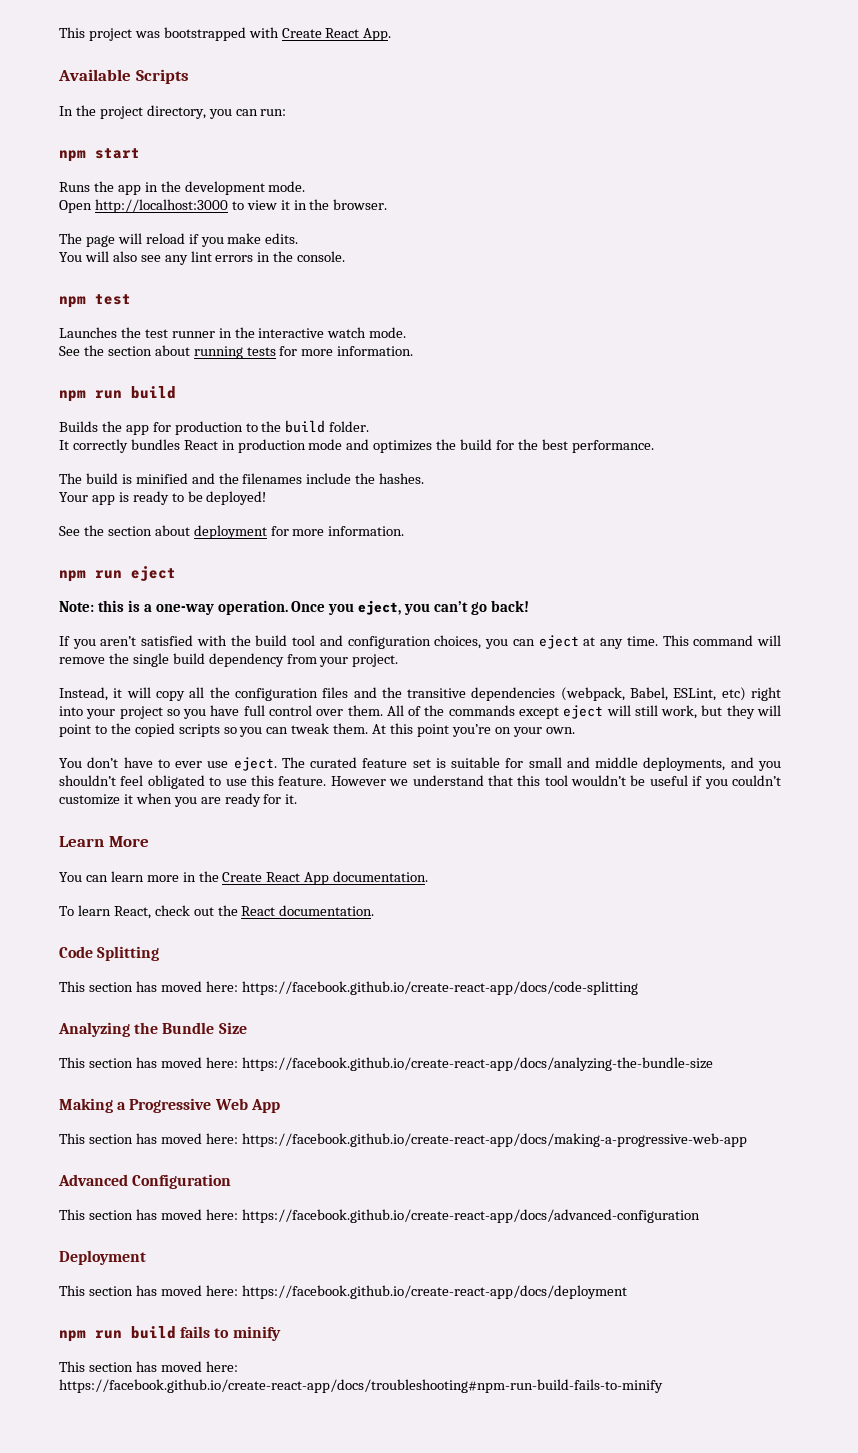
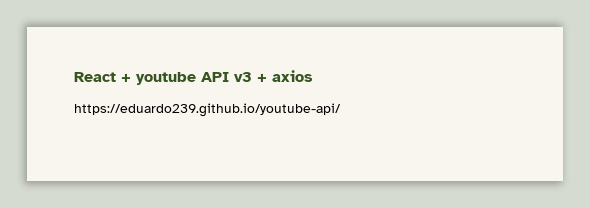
- This project was bootstrapped with Create React App.
- Available Scripts
- In the project directory, you can run:
- npm start
- Runs the app in the development mode.
- Open http://localhost:3000 to view it in the browser.
- The page will reload if you make edits.
- You will also see any lint errors in the console.
- npm test
- Launches the test runner in the interactive watch mode.
- See the section about running tests for more information.
- npm run build
- Builds the app for production to the build folder.
- It correctly bundles React in production mode and optimizes the build for the best performance.
- The build is minified and the filenames include the hashes.
- Your app is ready to be deployed!
- See the section about deployment for more information.
- npm run eject
- Note: this is a one-way operation. Once you eject, you can’t go back!
- If you aren’t satisfied with the build tool and configuration choices, you can eject at any time. This command will remove the single build dependency from your project.
- Instead, it will copy all the configuration files and the transitive dependencies (webpack, Babel, ESLint, etc) right into your project so you have full control over them. All of the commands except eject will still work, but they will point to the copied scripts so you can tweak them. At this point you’re on your own.
- You don’t have to ever use eject. The curated feature set is suitable for small and middle deployments, and you shouldn’t feel obligated to use this feature. However we understand that this tool wouldn’t be useful if you couldn’t customize it when you are ready for it.
- Learn More
- You can learn more in the Create React App documentation.
- To learn React, check out the React documentation.
- Code Splitting
- This section has moved here: https://facebook.github.io/create-react-app/docs/code-splitting
- Analyzing the Bundle Size
- This section has moved here: https://facebook.github.io/create-react-app/docs/analyzing-the-bundle-size
- Making a Progressive Web App
- This section has moved here: https://facebook.github.io/create-react-app/docs/making-a-progressive-web-app
- Advanced Configuration
- This section has moved here: https://facebook.github.io/create-react-app/docs/advanced-configuration
- Deployment
- This section has moved here: https://facebook.github.io/create-react-app/docs/deployment
- npm run build fails to minify
- This section has moved here: https://facebook.github.io/create-react-app/docs/troubleshooting#npm-run-build-fails-to-minify
+ React + youtube API v3 + axios
+ https://eduardo239.github.io/youtube-api/

